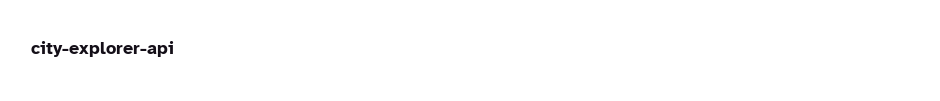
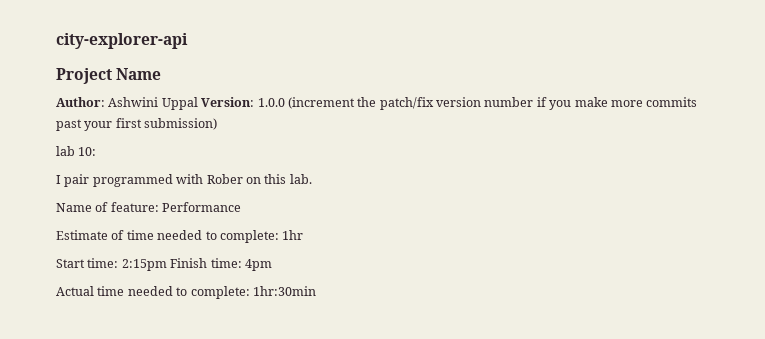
+ Project Name
+ Author: Ashwini Uppal Version: 1.0.0 (increment the patch/fix version number if you make more commits past your first submission)
+ lab 10:
+ I pair programmed with Rober on this lab.
+ Name of feature: Performance
+ Estimate of time needed to complete: 1hr
+ Start time: 2:15pm Finish time: 4pm
+ Actual time needed to complete: 1hr:30min

